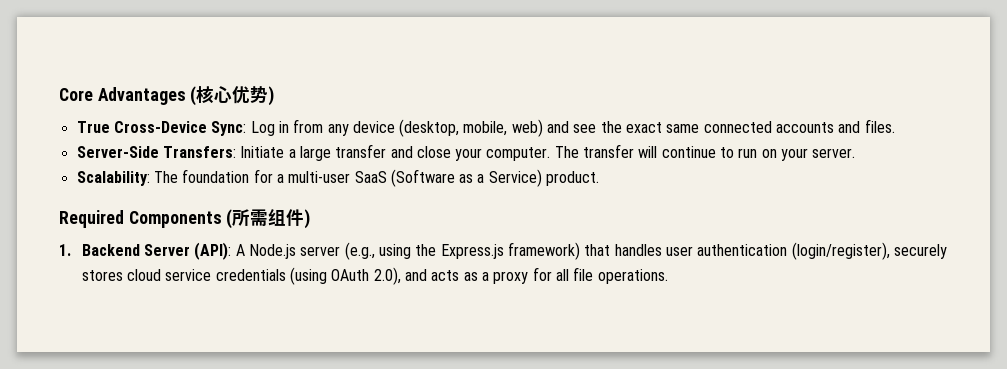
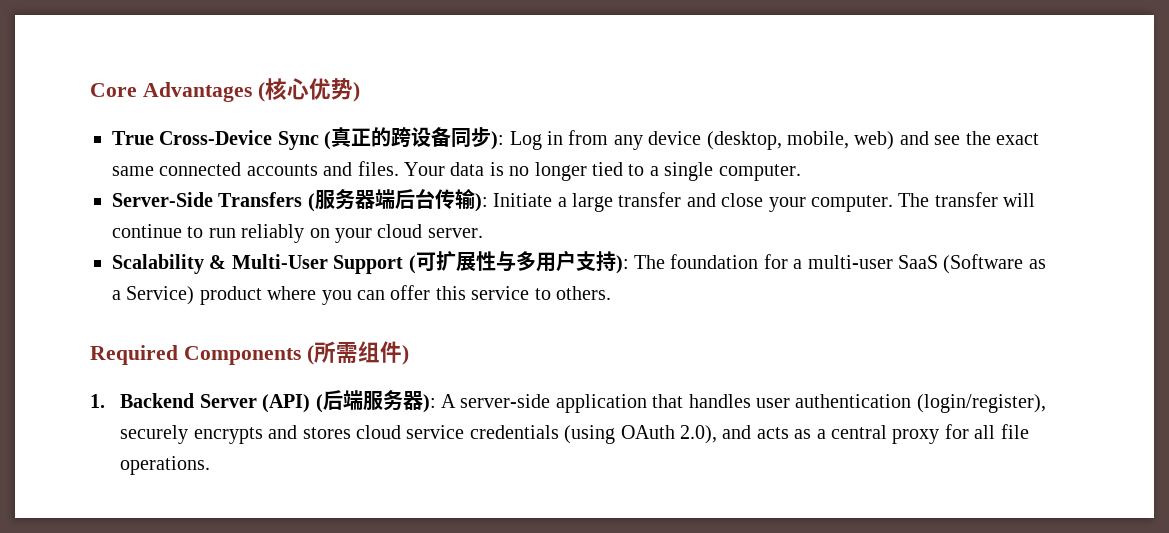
- True Cross-Device Sync: Log in from any device (desktop, mobile, web) and see the exact same connected accounts and files.
- Server-Side Transfers: Initiate a large transfer and close your computer.
+ True Cross-Device Sync (真正的跨设备同步): Log in from any device (desktop, mobile, web) and see the exact same connected accounts and files. Your data is no longer tied to a single computer.
+ Server-Side Transfers (服务器端后台传输): Initiate a large transfer and close your computer.
- The transfer will continue to run on your server.
+ The transfer will continue to run reliably on your cloud server.
- Scalability: The foundation for a multi-user SaaS (Software as a Service) product.
+ Scalability & Multi-User Support (可扩展性与多用户支持): The foundation for a multi-user SaaS (Software as a Service) product where you can offer this service to others.
- 1. Backend Server (API): A Node.js server (e.g., using the Express.js framework) that handles user authentication (login/register), securely stores cloud service credentials (using OAuth 2.0), and acts as a proxy for all file operations.
+ 1. Backend Server (API) (后端服务器): A server-side application that handles user authentication (login/register), securely encrypts and stores cloud service credentials (using OAuth 2.0), and acts as a central proxy for all file operations.

